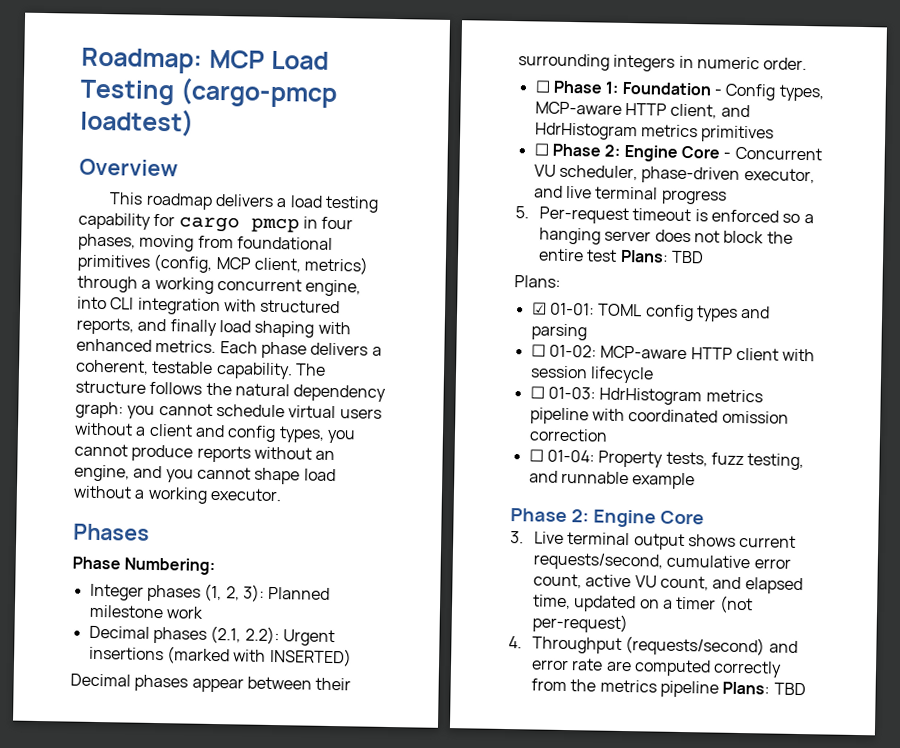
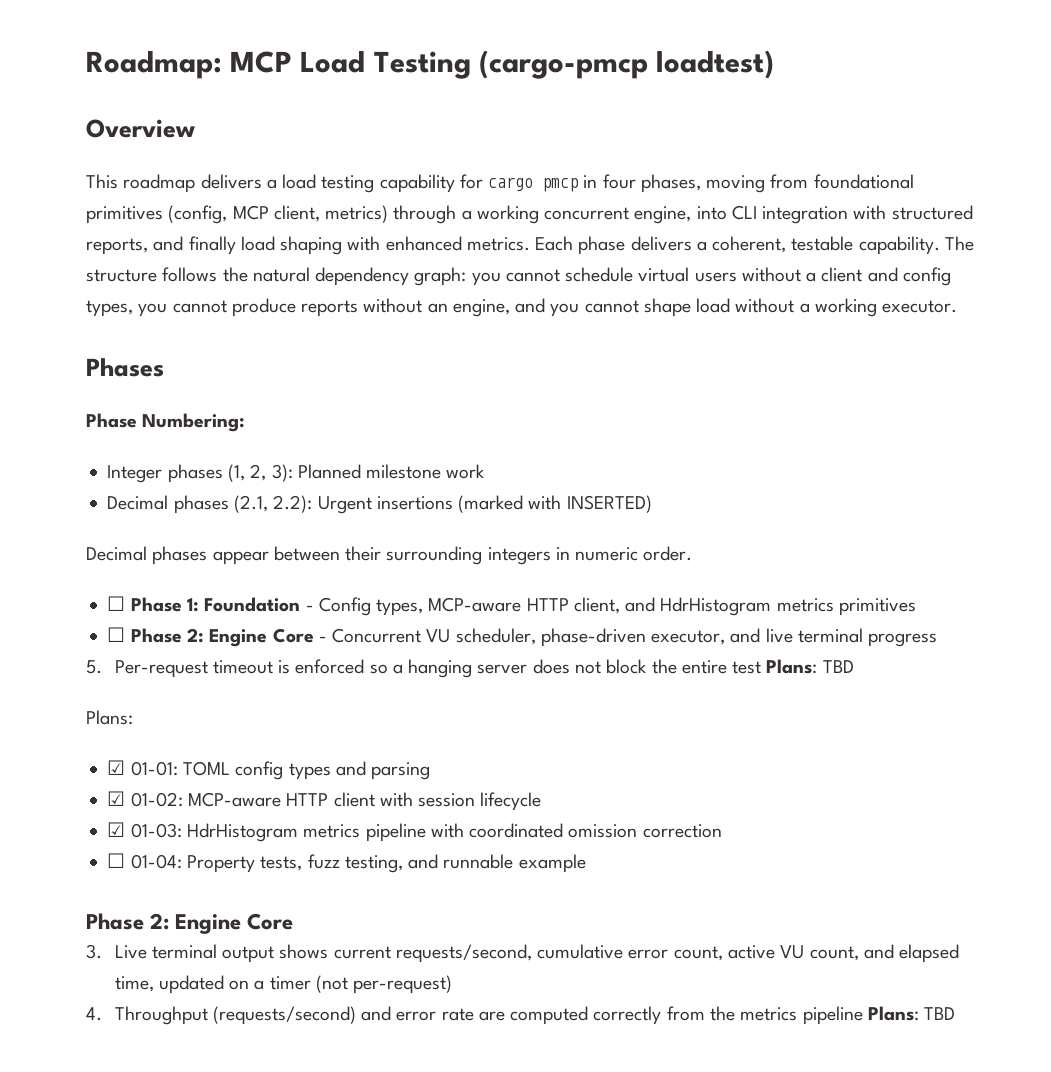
- ☐ 01-02: MCP-aware HTTP client with session lifecycle
+ ☑ 01-02: MCP-aware HTTP client with session lifecycle
- ☐ 01-03: HdrHistogram metrics pipeline with coordinated omission correction
+ ☑ 01-03: HdrHistogram metrics pipeline with coordinated omission correction

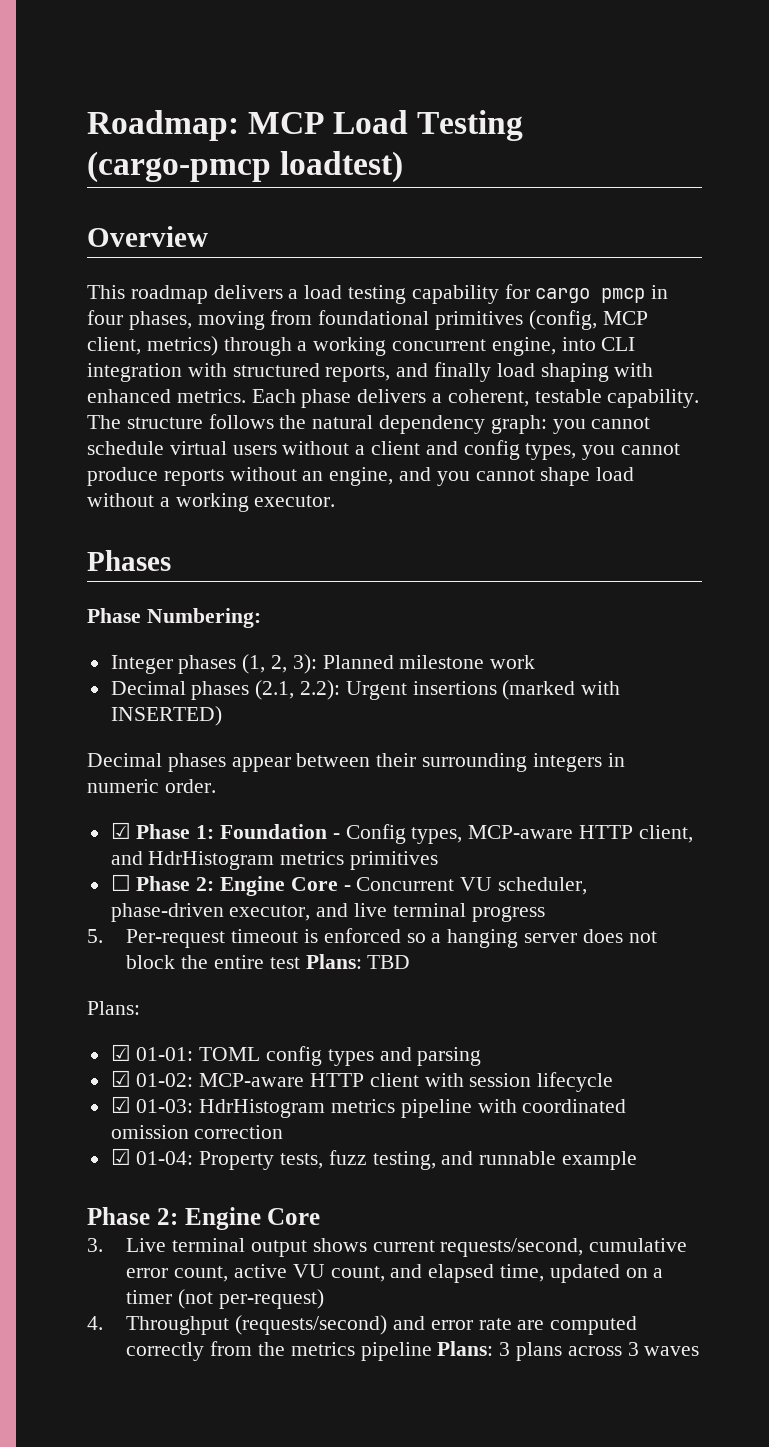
- ☐ Phase 1: Foundation - Config types, MCP-aware HTTP client, and HdrHistogram metrics primitives
+ ☑ Phase 1: Foundation - Config types, MCP-aware HTTP client, and HdrHistogram metrics primitives
- ☐ 01-04: Property tests, fuzz testing, and runnable example
+ ☑ 01-04: Property tests, fuzz testing, and runnable example
- 4. Throughput (requests/second) and error rate are computed correctly from the metrics pipeline Plans: TBD
+ 4. Throughput (requests/second) and error rate are computed correctly from the metrics pipeline Plans: 3 plans across 3 waves

